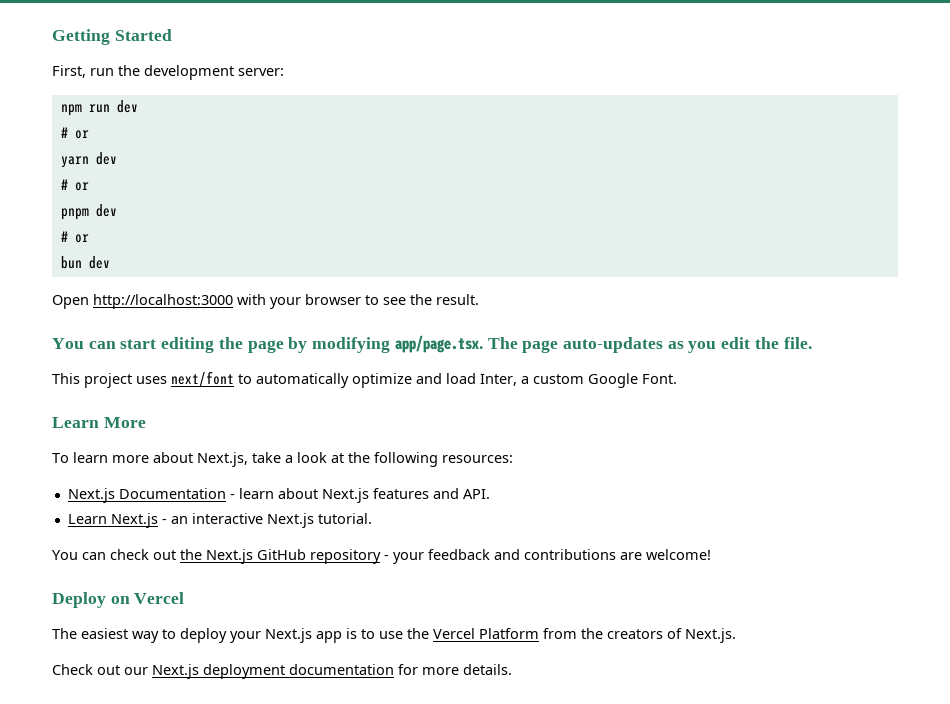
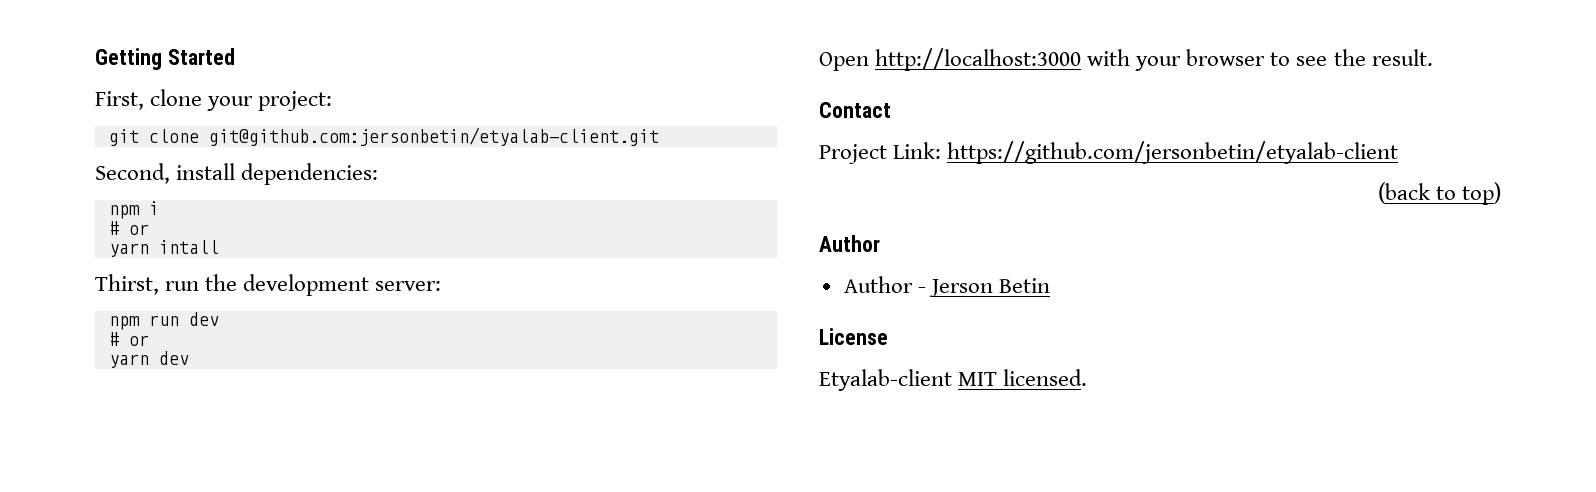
- First, run the development server:
+ First, clone your project:
+ git clone git@github.com:jersonbetin/etyalab-client.git
+ Second, install dependencies:
+ npm i
+ # or
+ yarn intall
+ Thirst, run the development server:
  yarn dev
- # or
- pnpm dev
- # or
- bun dev
- You can start editing the page by modifying app/page.tsx. The page auto-updates as you edit the file.
- This project uses next/font to automatically optimize and load Inter, a custom Google Font.
- Learn More
- To learn more about Next.js, take a look at the following resources:
- Next.js Documentation - learn about Next.js features and API.
- Learn Next.js - an interactive Next.js tutorial.
- You can check out the Next.js GitHub repository - your feedback and contributions are welcome!
- Deploy on Vercel
- The easiest way to deploy your Next.js app is to use the Vercel Platform from the creators of Next.js.
- Check out our Next.js deployment documentation for more details.
+ Contact
+ Project Link: https://github.com/jersonbetin/etyalab-client
+ (back to top)
+ Author
+ Author - Jerson Betin
+ License
+ Etyalab-client MIT licensed.

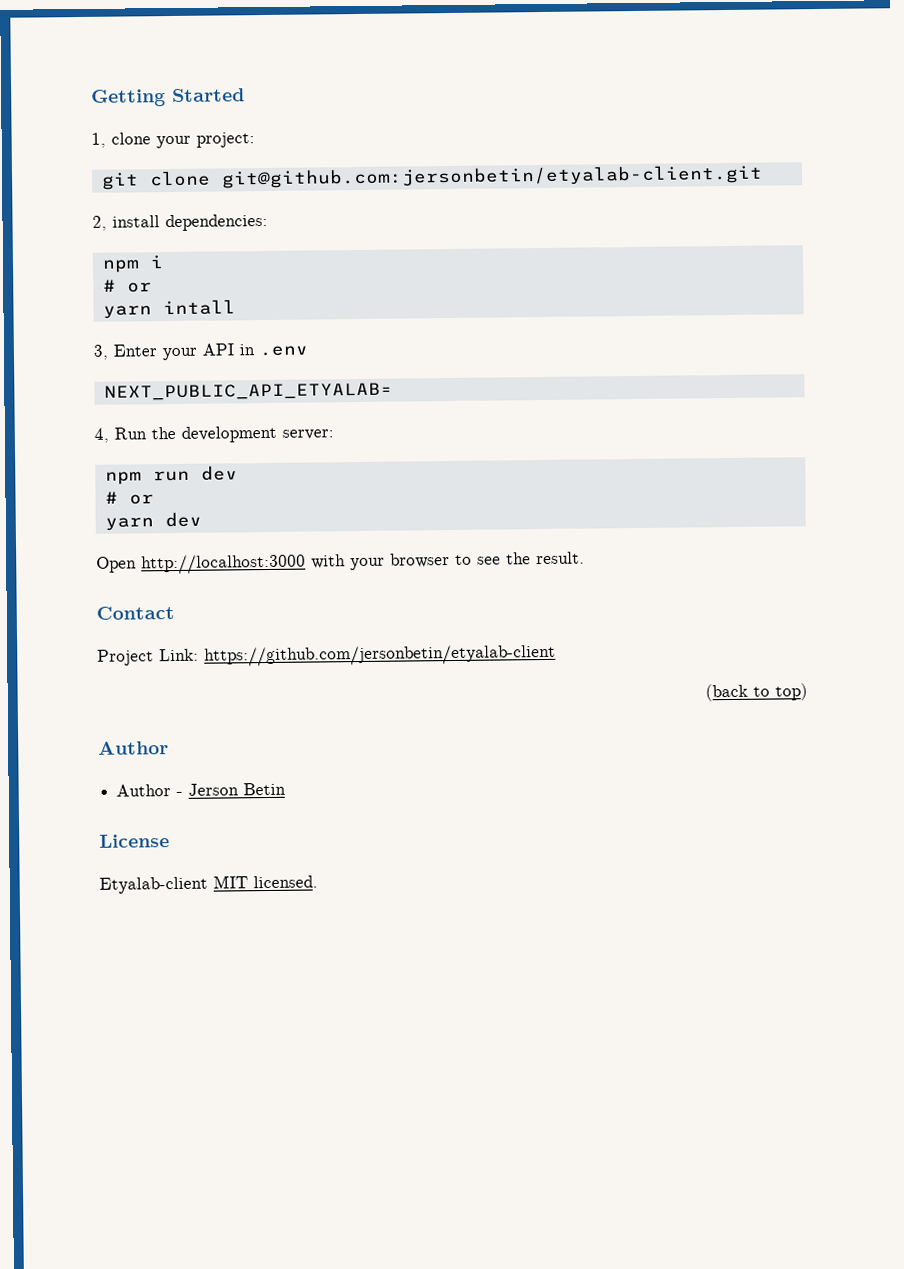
- First, clone your project:
+ 1, clone your project:
- Second, install dependencies:
+ 2, install dependencies:
- Thirst, run the development server:
+ 3, Enter your API in .env
+ NEXT_PUBLIC_API_ETYALAB=
+ 4, Run the development server:

